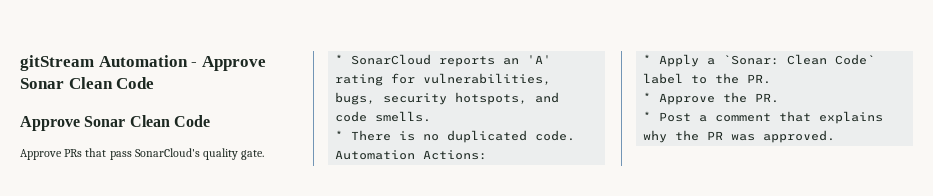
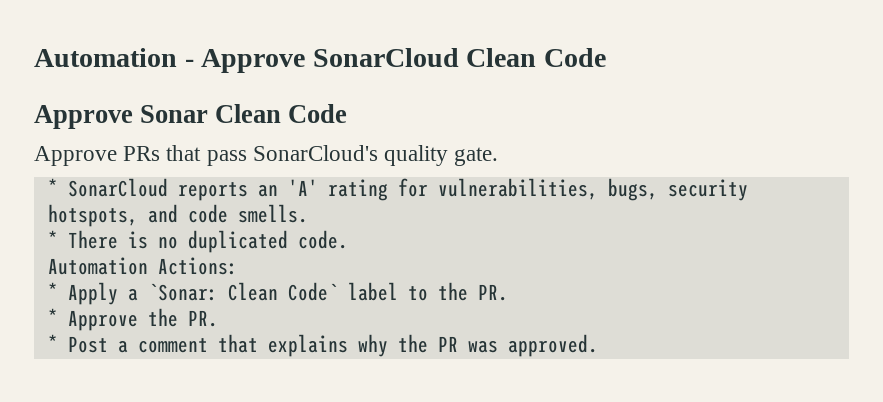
- gitStream Automation - Approve Sonar Clean Code
+ Automation - Approve SonarCloud Clean Code

